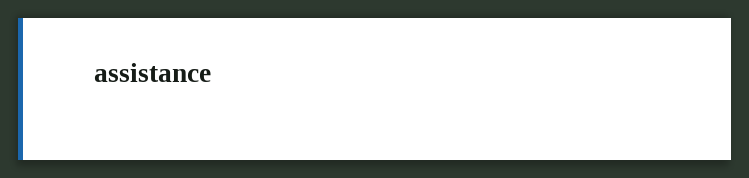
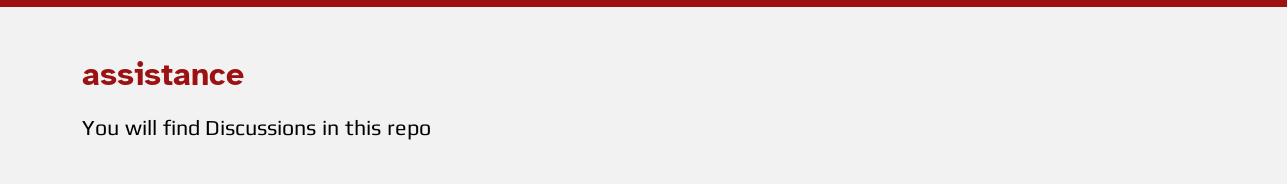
+ You will find Discussions in this repo

